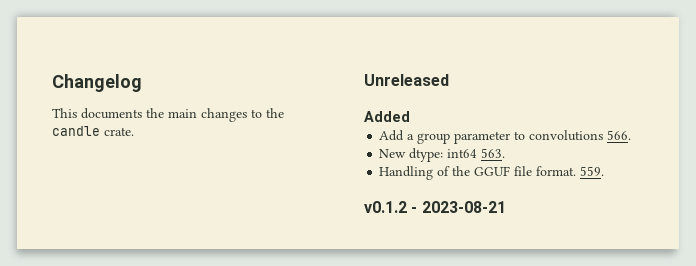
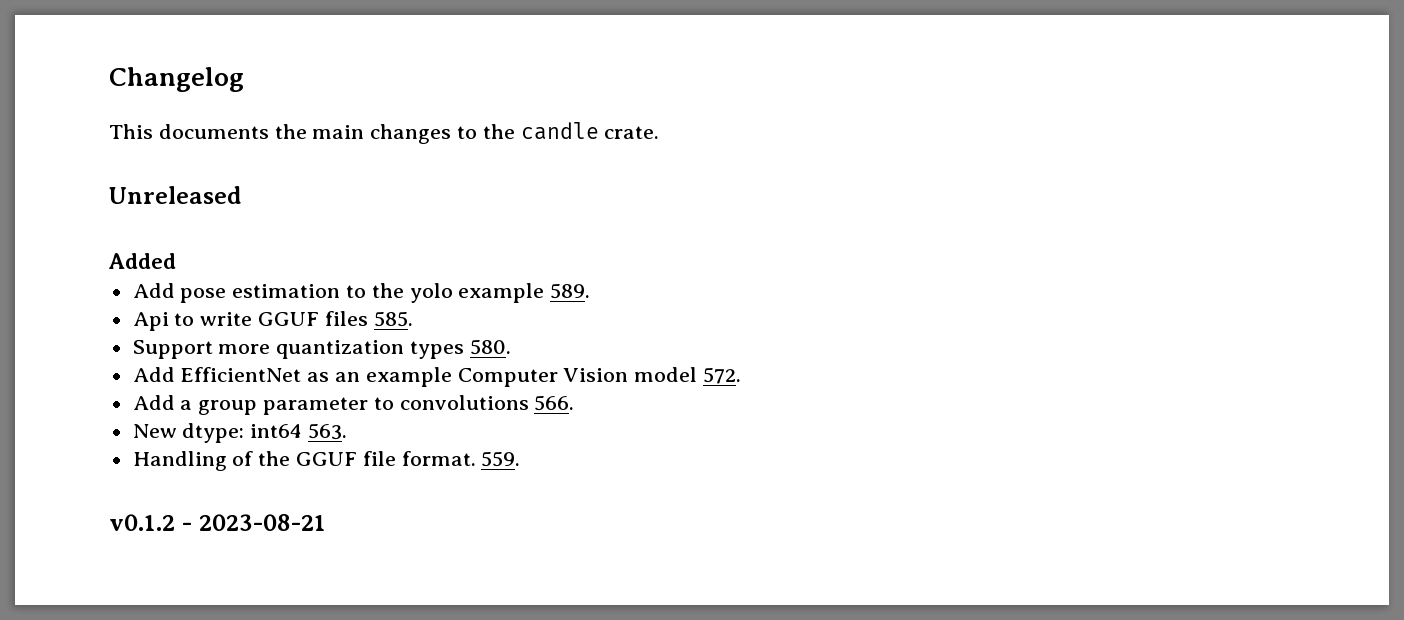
+ Add pose estimation to the yolo example 589.
+ Api to write GGUF files 585.
+ Support more quantization types 580.
+ Add EfficientNet as an example Computer Vision model 572.

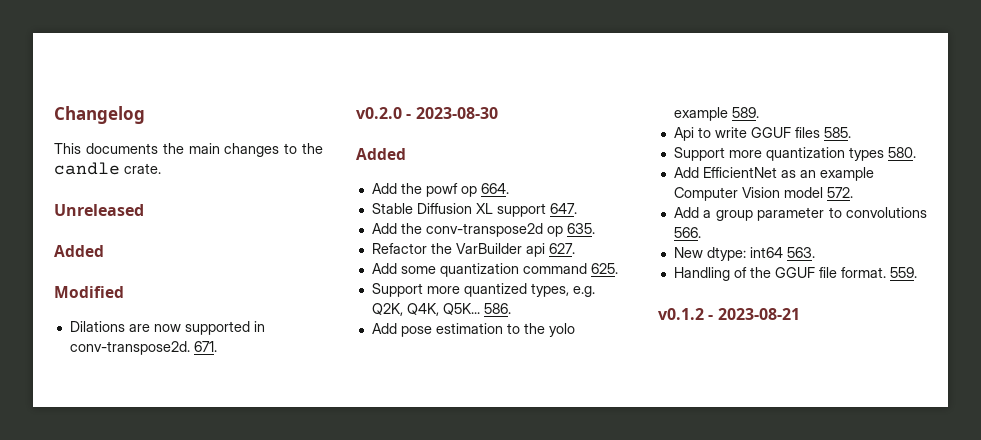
+ Modified
+ Dilations are now supported in conv-transpose2d. 671.
+ v0.2.0 - 2023-08-30
+ Added
+ Add the powf op 664.
+ Stable Diffusion XL support 647.
+ Add the conv-transpose2d op 635.
+ Refactor the VarBuilder api 627.
+ Add some quantization command 625.
+ Support more quantized types, e.g. Q2K, Q4K, Q5K... 586.

